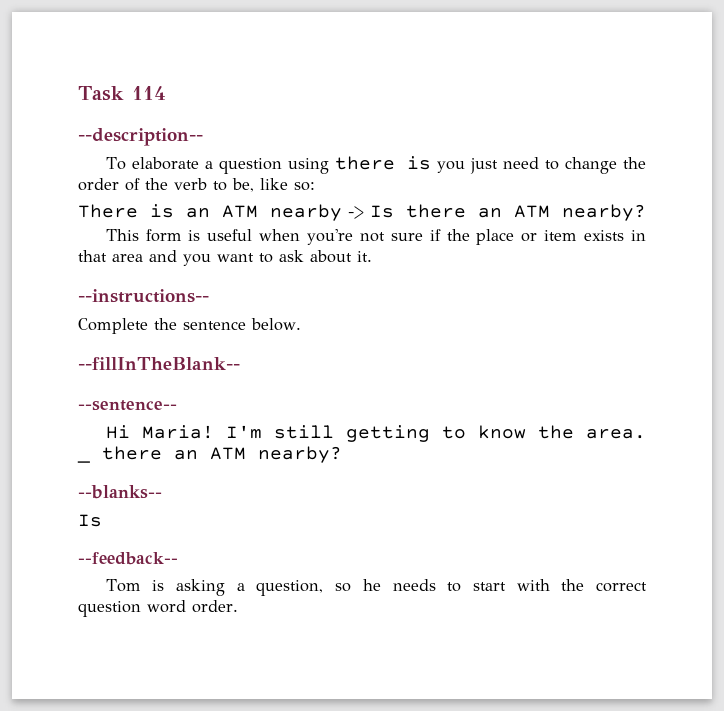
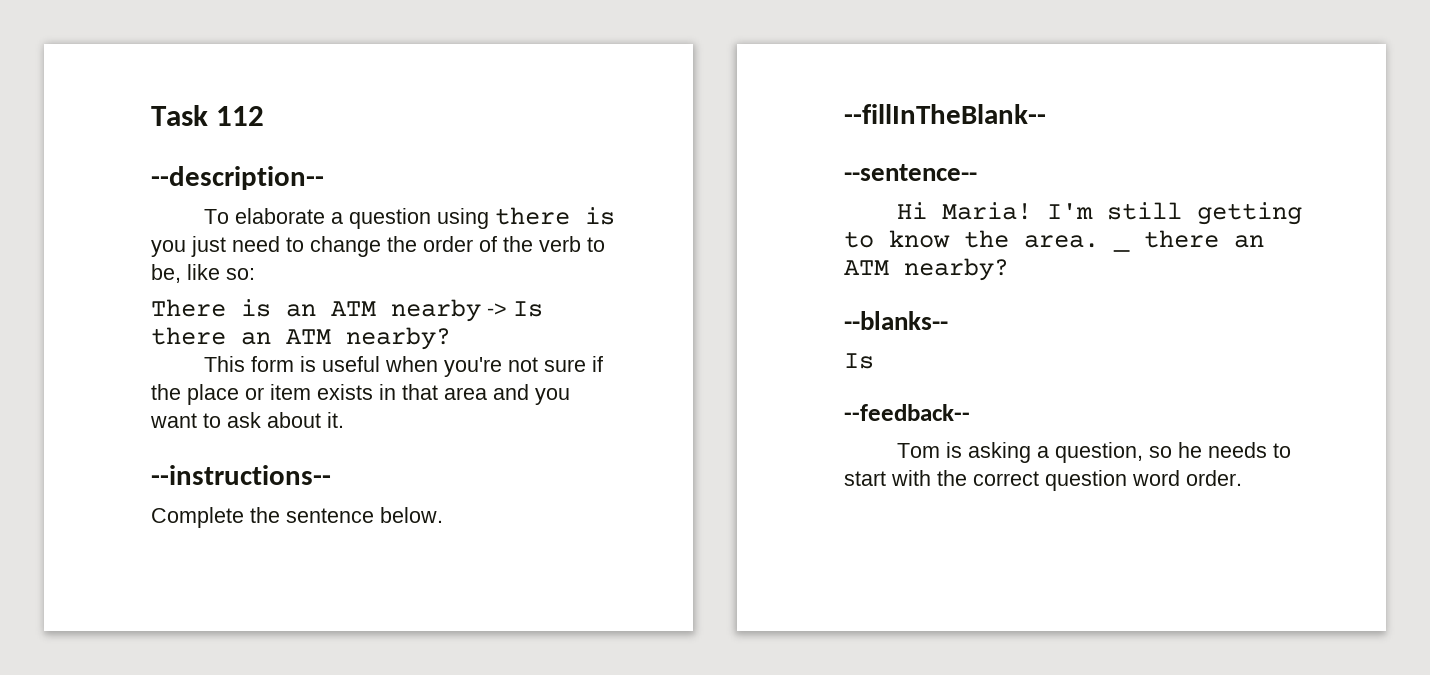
- Task 114
+ Task 112

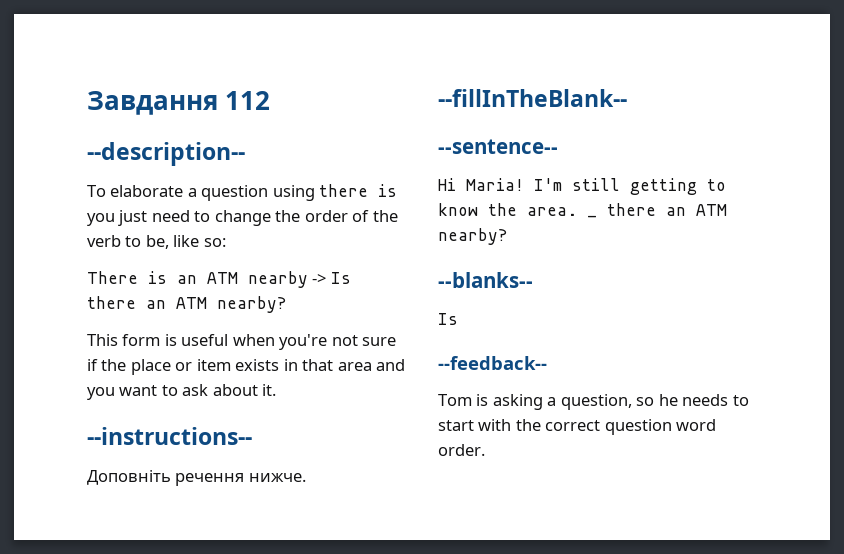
- Task 112
+ Завдання 112
- Complete the sentence below.
+ Доповніть речення нижче.

